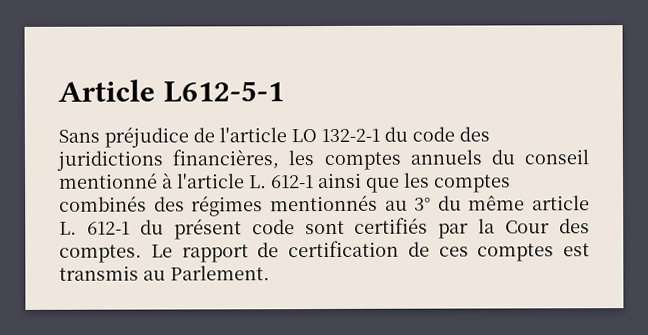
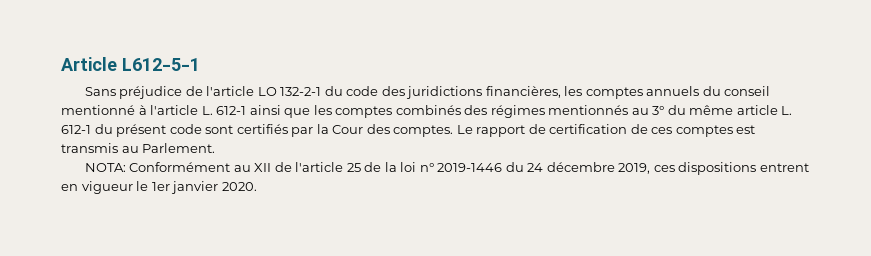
+ NOTA: Conformément au XII de l'article 25 de la loi n° 2019-1446 du 24 décembre 2019, ces dispositions entrent en vigueur le 1er janvier 2020.

